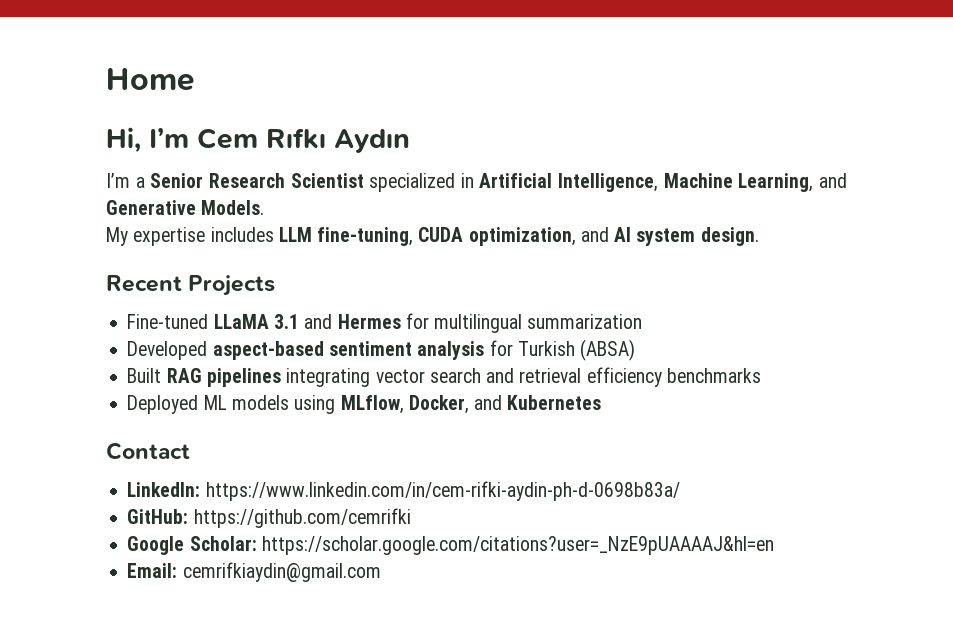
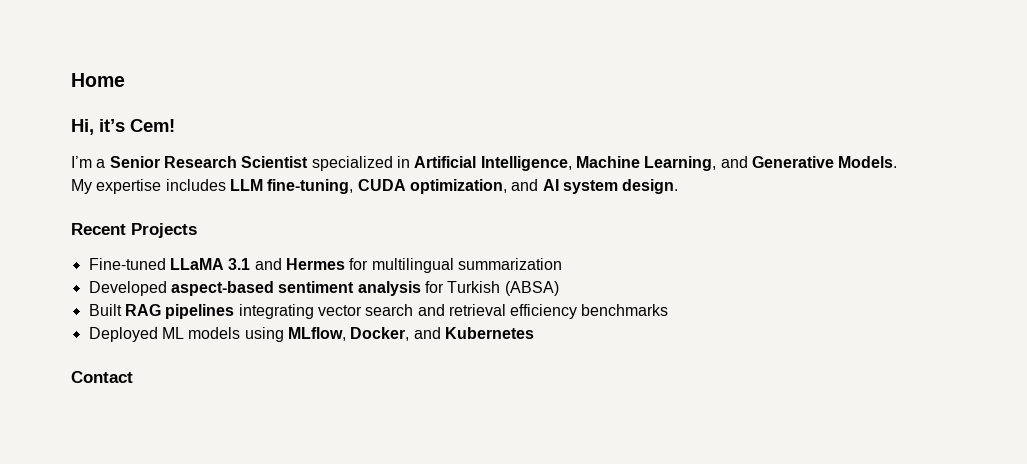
- Hi, I’m Cem Rıfkı Aydın
+ Hi, it’s Cem!
- LinkedIn: https://www.linkedin.com/in/cem-rifki-aydin-ph-d-0698b83a/
- GitHub: https://github.com/cemrifki
- Google Scholar: https://scholar.google.com/citations?user=_NzE9pUAAAAJ&hl=en
- Email: cemrifkiaydin@gmail.com

